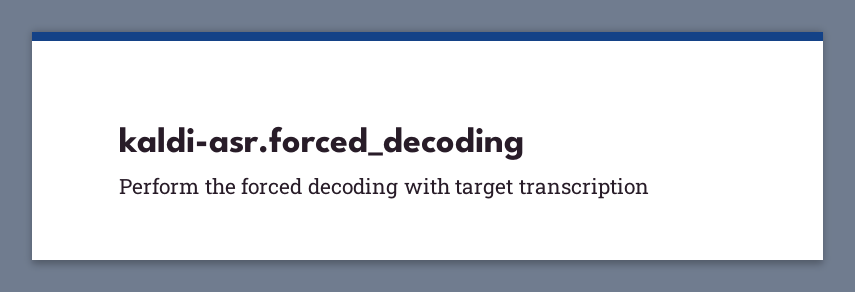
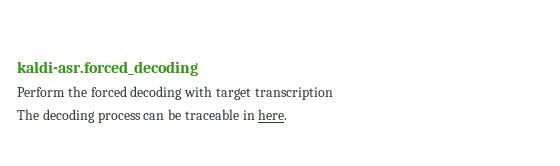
+ The decoding process can be traceable in here.

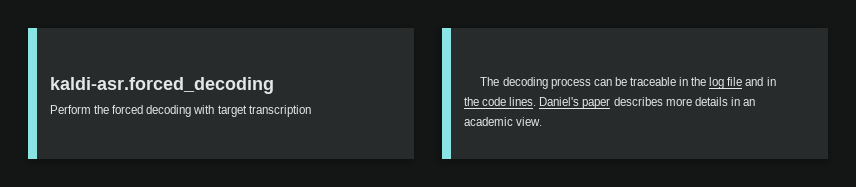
- The decoding process can be traceable in here.
+ The decoding process can be traceable in the log file and in the code lines. Daniel's paper describes more details in an academic view.

